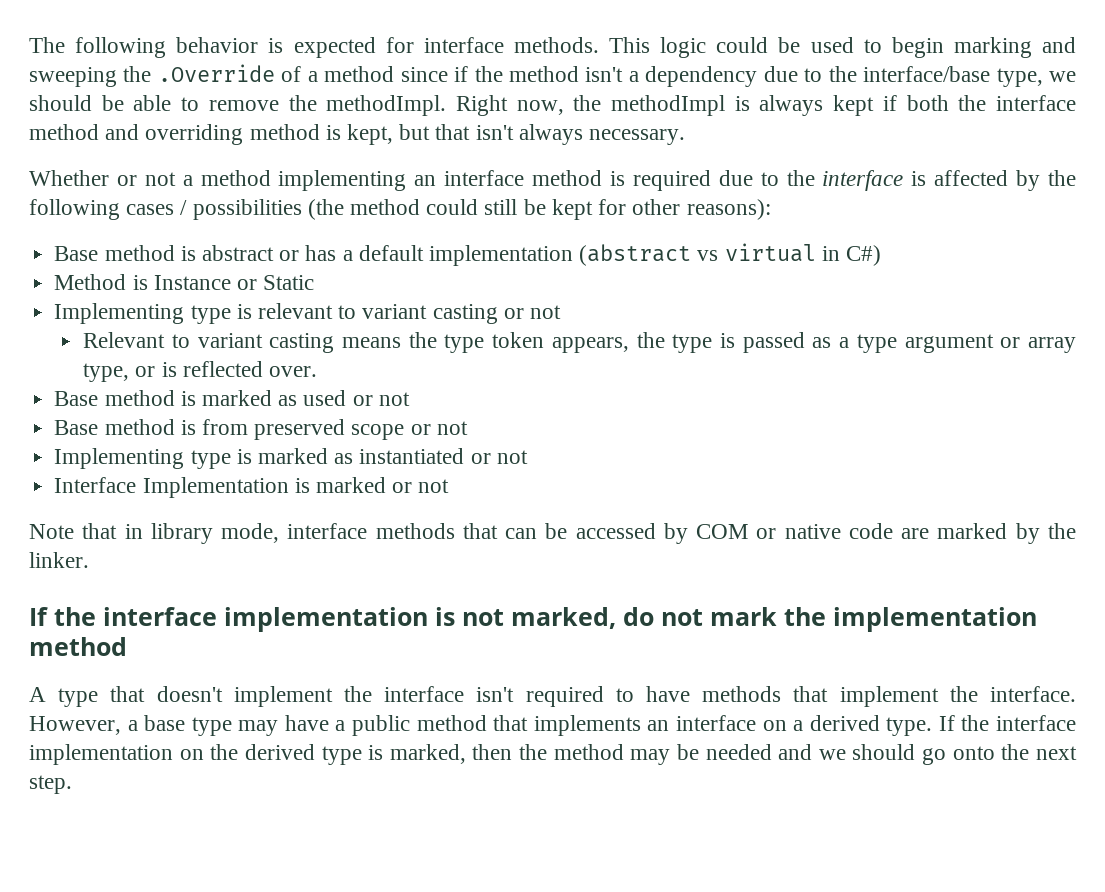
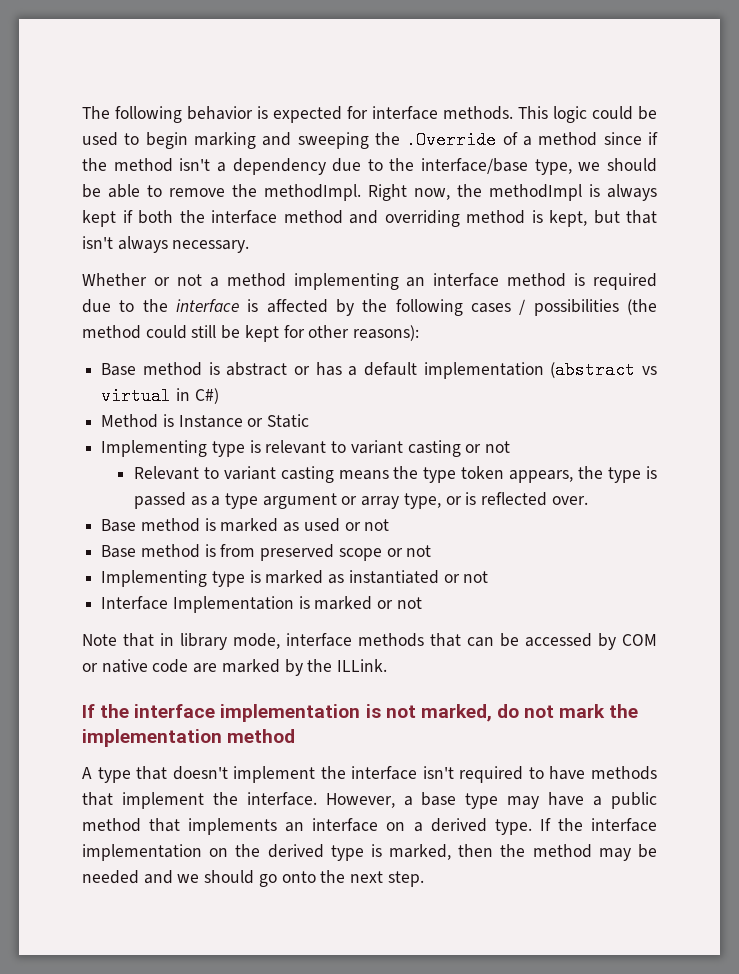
- Note that in library mode, interface methods that can be accessed by COM or native code are marked by the linker.
+ Note that in library mode, interface methods that can be accessed by COM or native code are marked by the ILLink.

